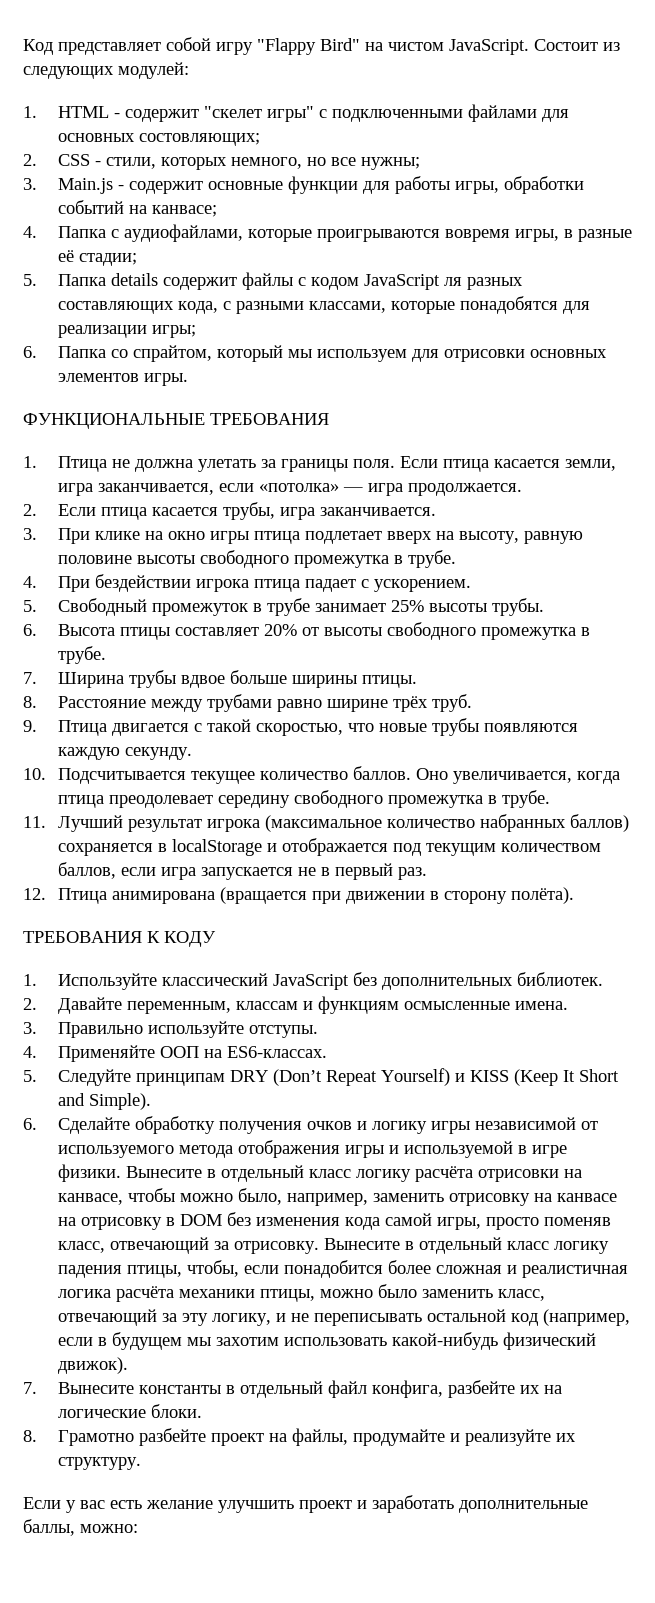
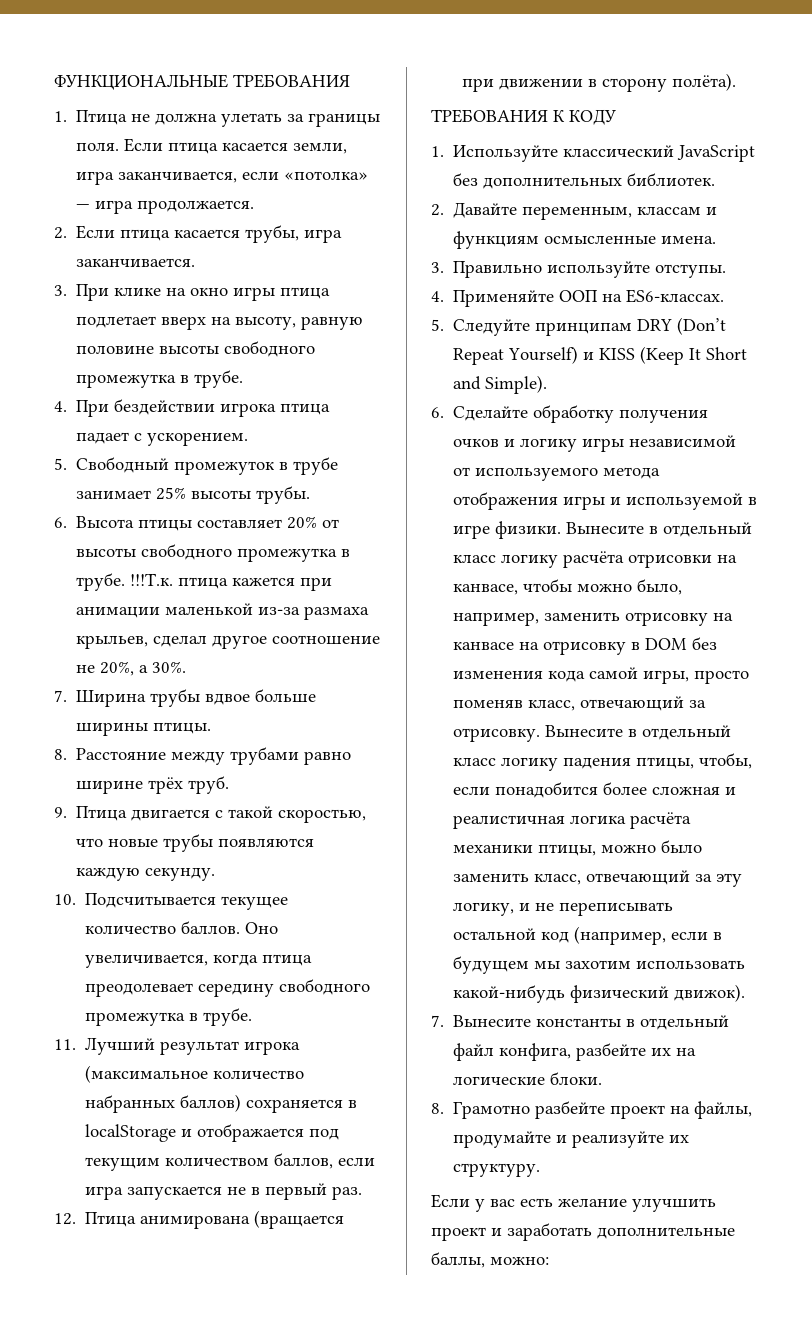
- Код представляет собой игру "Flappy Bird" на чистом JavaScript. Состоит из следующих модулей:
- 1. HTML - содержит "скелет игры" с подключенными файлами для основных состовляющих;
- 2. CSS - стили, которых немного, но все нужны;
- 3. Main.js - содержит основные функции для работы игры, обработки событий на канвасе;
- 4. Папка с аудиофайлами, которые проигрываются вовремя игры, в разные её стадии;
- 5. Папка details содержит файлы с кодом JavaScript ля разных составляющих кода, с разными классами, которые понадобятся для реализации игры;
- 6. Папка со спрайтом, который мы используем для отрисовки основных элементов игры.
+ !!!Т.к. птица кажется при анимации маленькой из-за размаха крыльев, сделал другое соотношение не 20%, а 30%.

